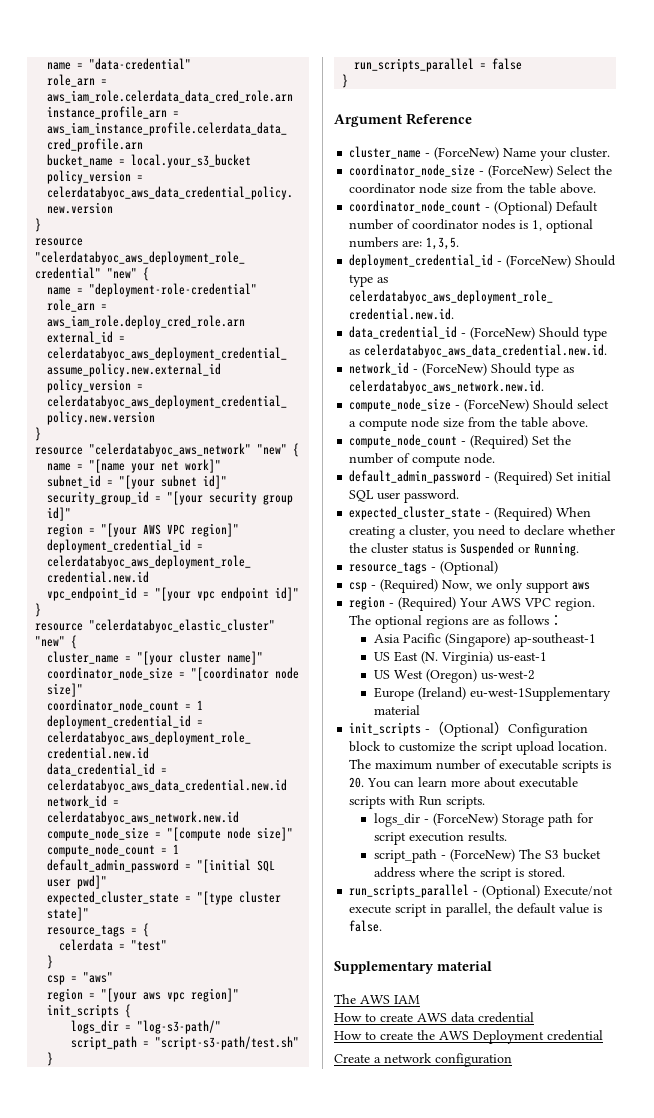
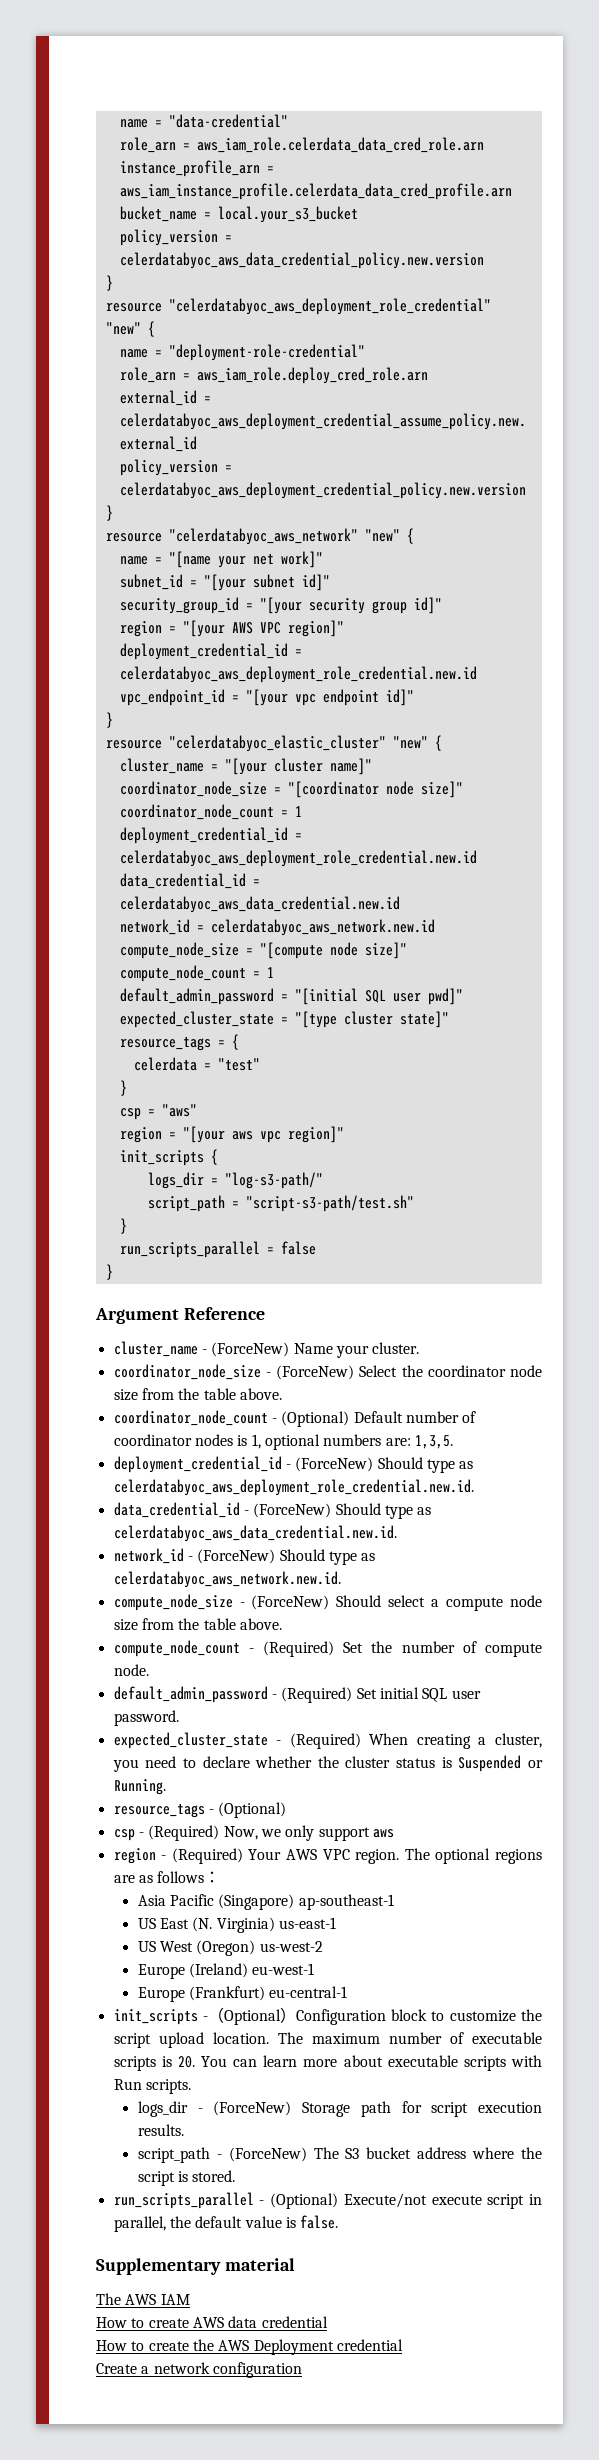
- Europe (Ireland) eu-west-1Supplementary material
+ Europe (Ireland) eu-west-1
+ Europe (Frankfurt) eu-central-1

